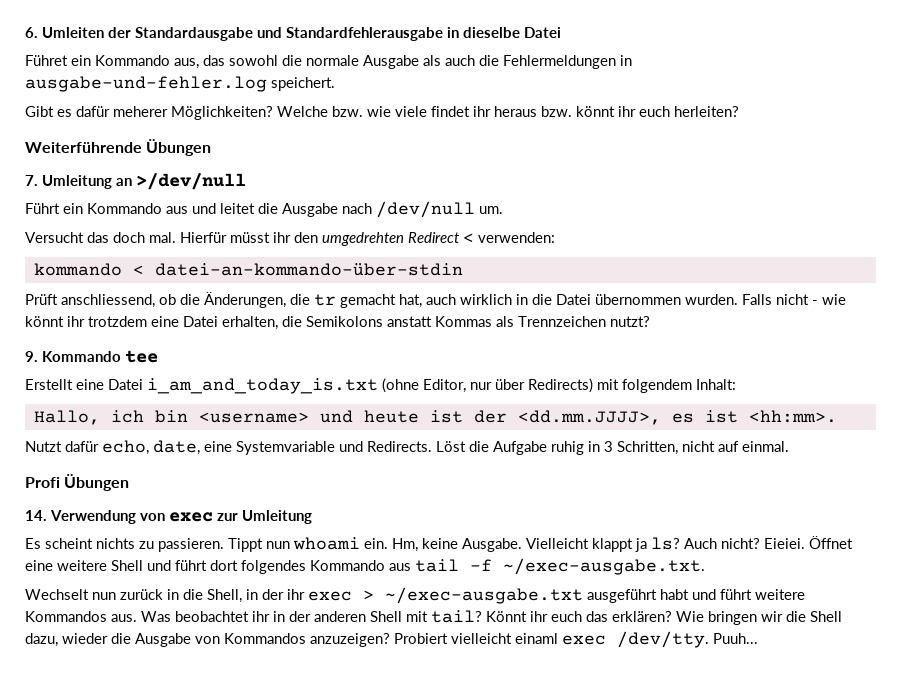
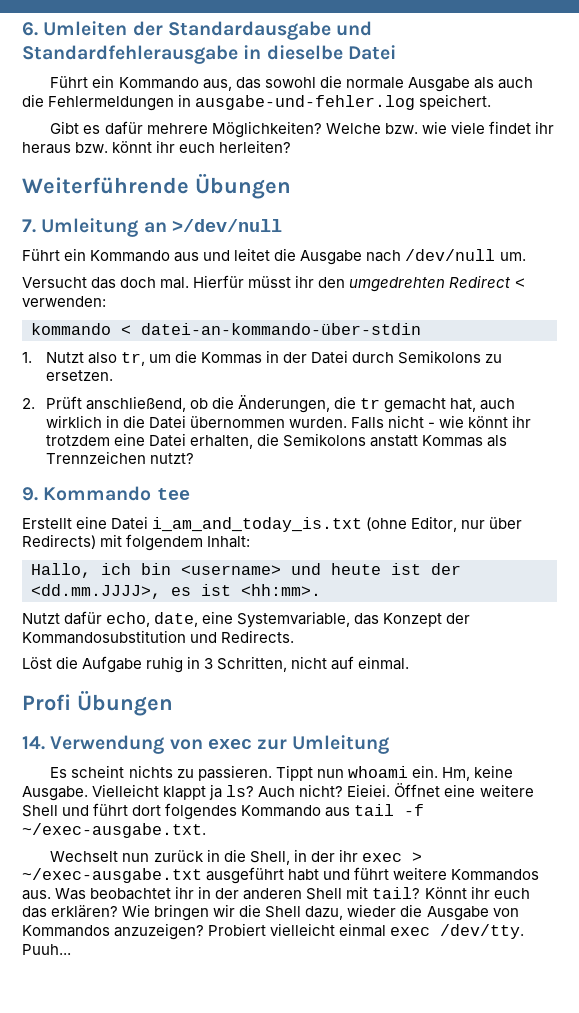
- Führet ein Kommando aus, das sowohl die normale Ausgabe als auch die Fehlermeldungen in ausgabe-und-fehler.log speichert.
+ Führt ein Kommando aus, das sowohl die normale Ausgabe als auch die Fehlermeldungen in ausgabe-und-fehler.log speichert.
- Gibt es dafür meherer Möglichkeiten?
+ Gibt es dafür mehrere Möglichkeiten?
- Prüft anschliessend, ob die Änderungen, die tr gemacht hat, auch wirklich in die Datei übernommen wurden.
+ 1. Nutzt also tr, um die Kommas in der Datei durch Semikolons zu ersetzen.
+ 2. Prüft anschließend, ob die Änderungen, die tr gemacht hat, auch wirklich in die Datei übernommen wurden.
- Nutzt dafür echo, date, eine Systemvariable und Redirects. Löst die Aufgabe ruhig in 3 Schritten, nicht auf einmal.
+ Nutzt dafür echo, date, eine Systemvariable, das Konzept der Kommandosubstitution und Redirects.
+ Löst die Aufgabe ruhig in 3 Schritten, nicht auf einmal.
- Probiert vielleicht einaml exec /dev/tty.
+ Probiert vielleicht einmal exec /dev/tty.

